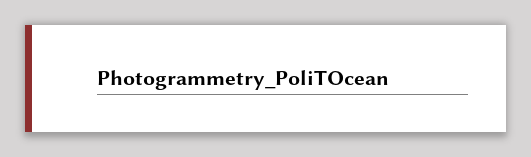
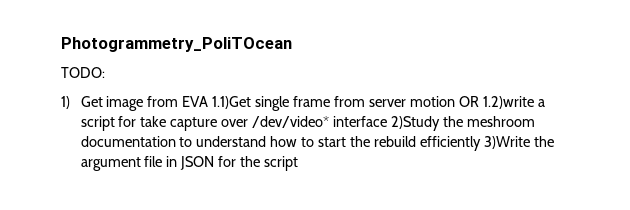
+ TODO:
+ 1) Get image from EVA 1.1)Get single frame from server motion OR 1.2)write a script for take capture over /dev/video* interface 2)Study the meshroom documentation to understand how to start the rebuild efficiently 3)Write the argument file in JSON for the script

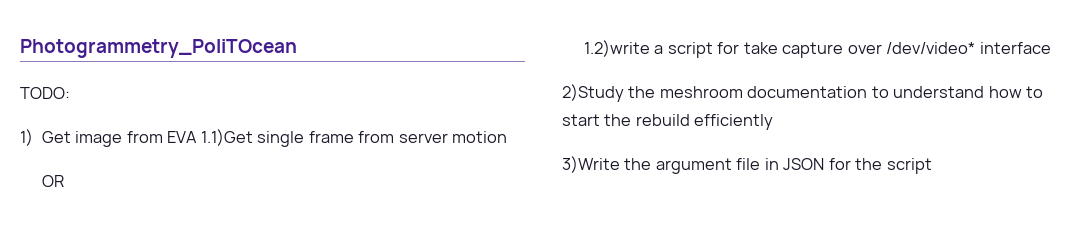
- 1) Get image from EVA 1.1)Get single frame from server motion OR 1.2)write a script for take capture over /dev/video* interface 2)Study the meshroom documentation to understand how to start the rebuild efficiently 3)Write the argument file in JSON for the script
+ 1) Get image from EVA 1.1)Get single frame from server motion
+ OR
+ 1.2)write a script for take capture over /dev/video* interface
+ 2)Study the meshroom documentation to understand how to start the rebuild efficiently
+ 3)Write the argument file in JSON for the script

